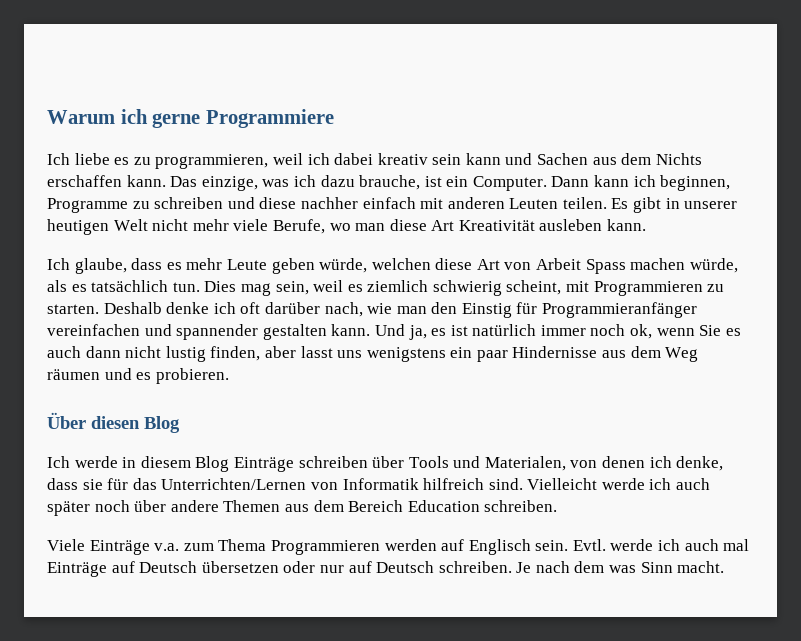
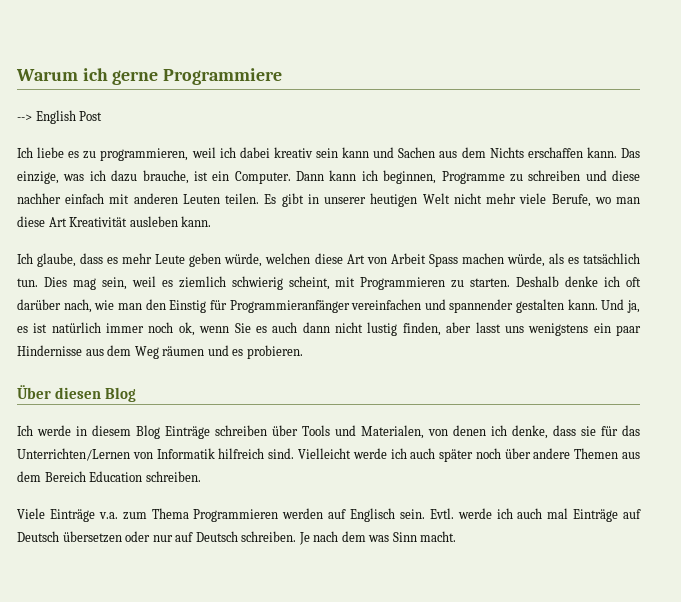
+ --> English Post

